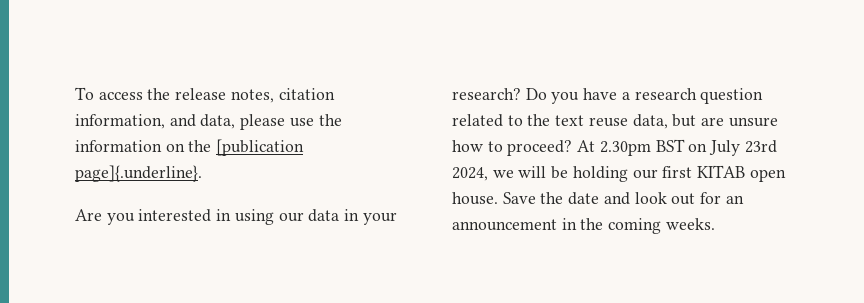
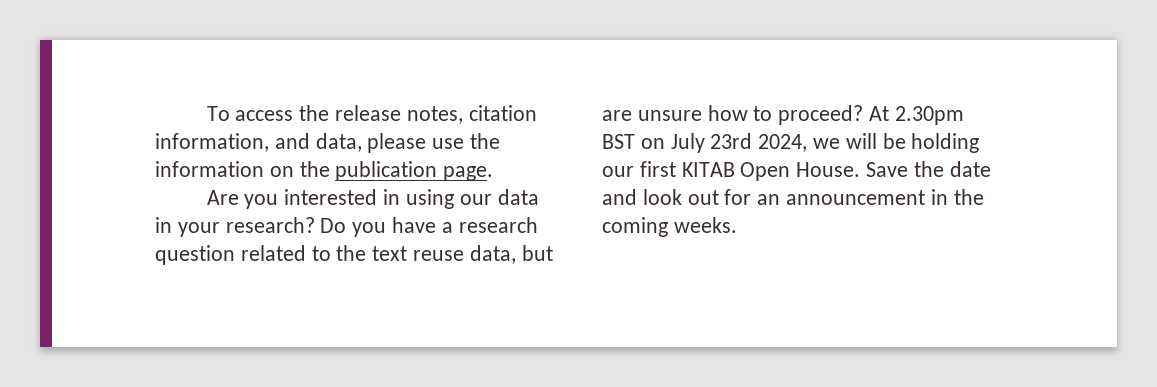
- To access the release notes, citation information, and data, please use the information on the [publication page]{.underline}.
+ To access the release notes, citation information, and data, please use the information on the publication page.
- At 2.30pm BST on July 23rd 2024, we will be holding our first KITAB open house.
+ At 2.30pm BST on July 23rd 2024, we will be holding our first KITAB Open House.

